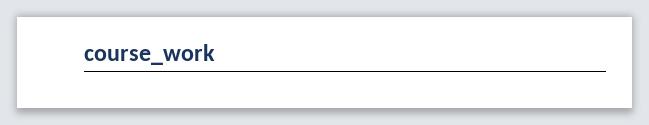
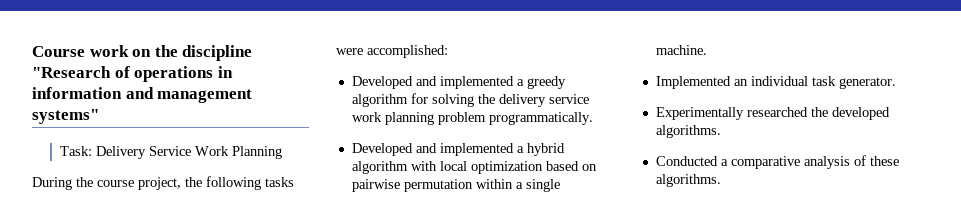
- course_work
+ Course work on the discipline "Research of operations in information and management systems"
+ Task: Delivery Service Work Planning
+ During the course project, the following tasks were accomplished:
+ Developed and implemented a greedy algorithm for solving the delivery service work planning problem programmatically.
+ Developed and implemented a hybrid algorithm with local optimization based on pairwise permutation within a single machine.
+ Implemented an individual task generator.
+ Experimentally researched the developed algorithms.
+ Conducted a comparative analysis of these algorithms.

